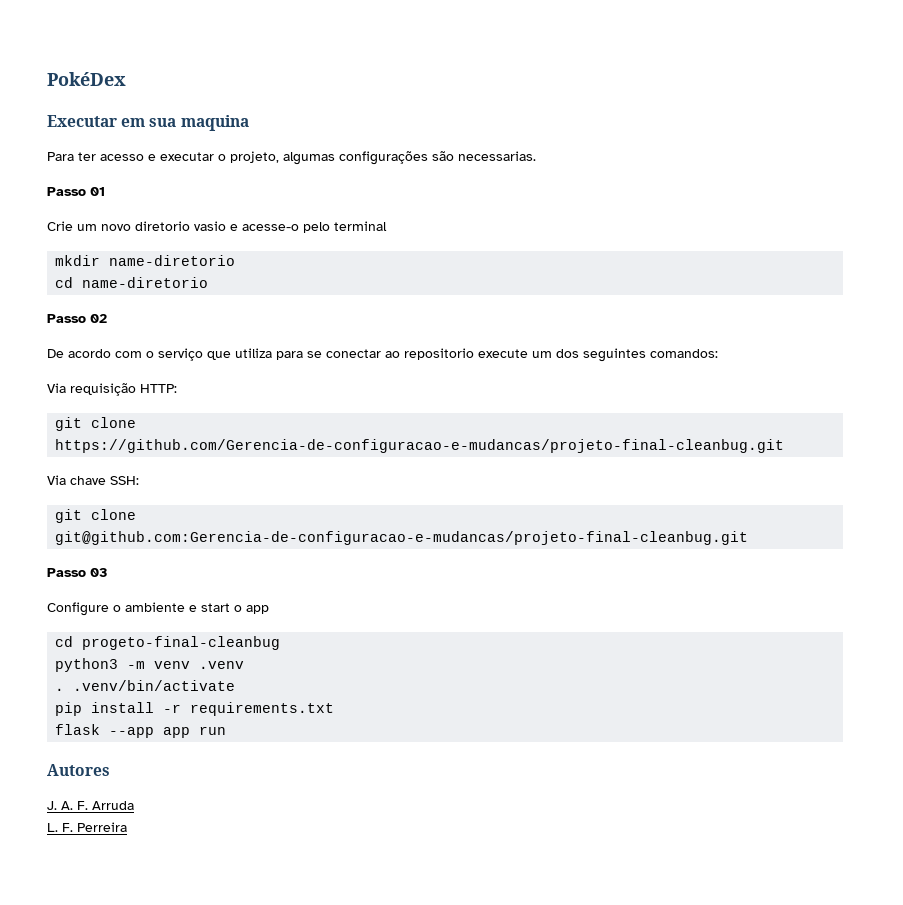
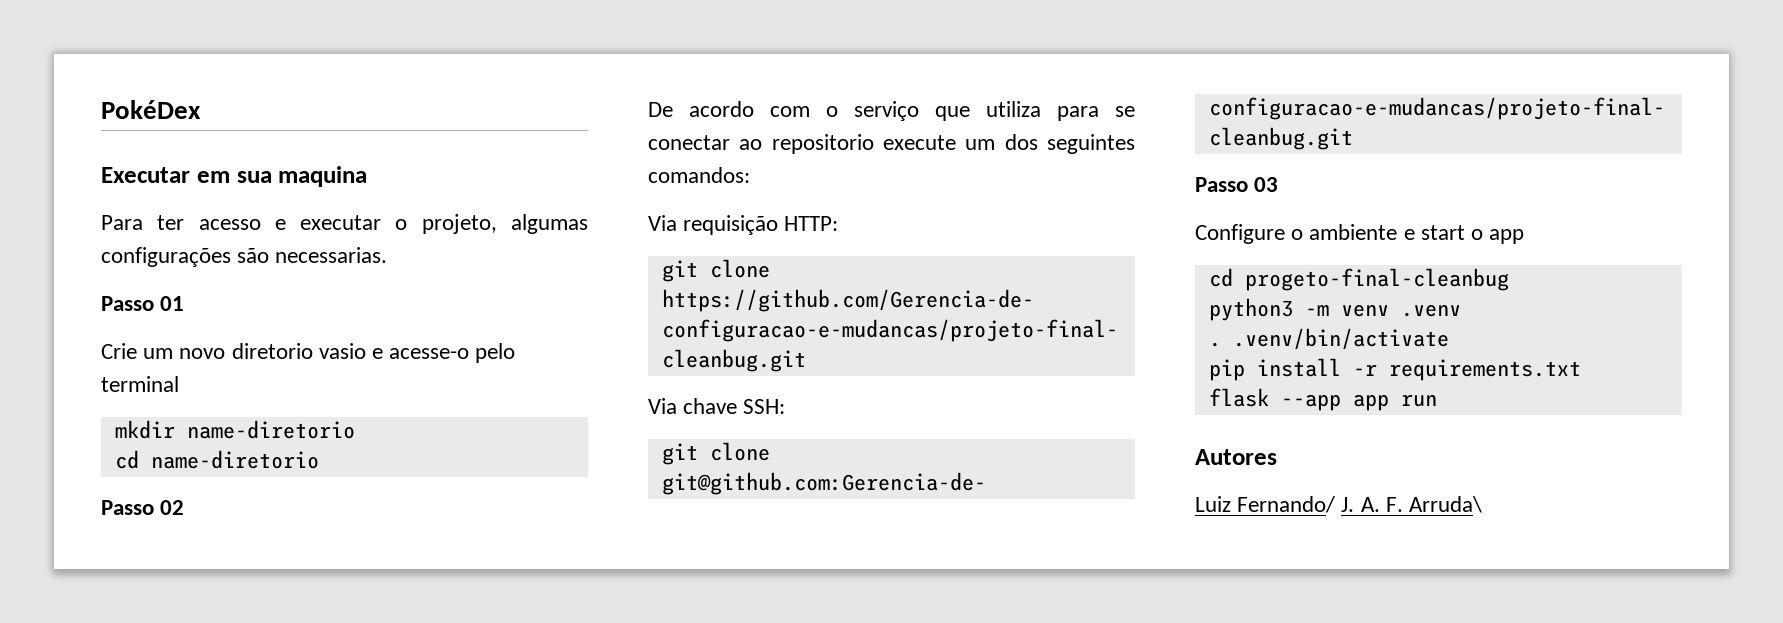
- J. A. F. Arruda
- L. F. Perreira
+ Luiz Fernando/ J. A. F. Arruda\

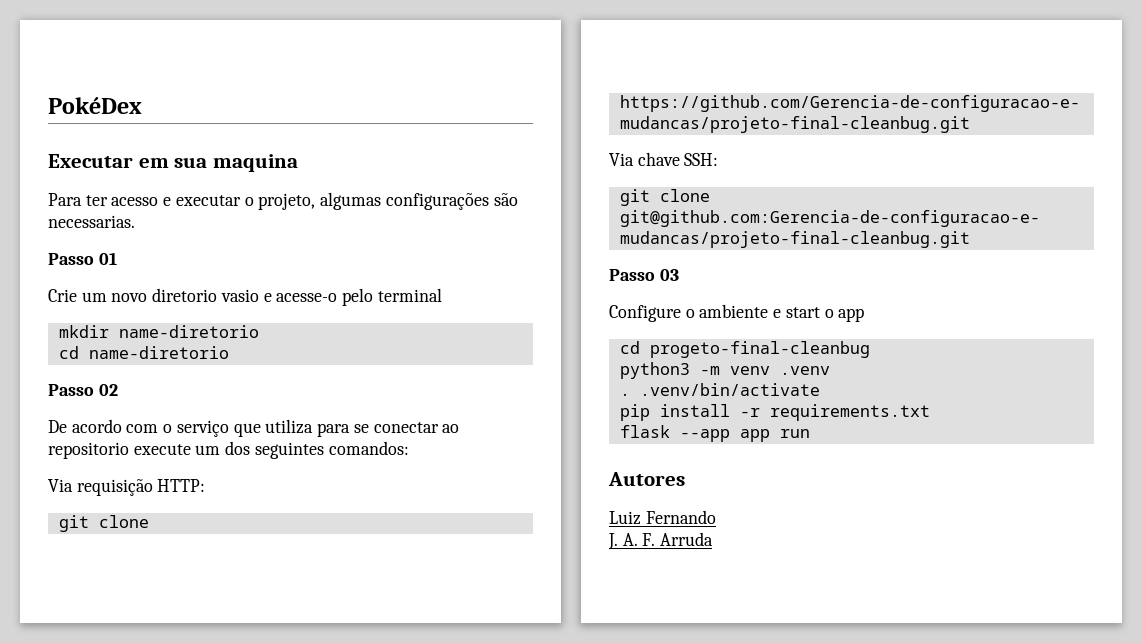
- Luiz Fernando/ J. A. F. Arruda\
+ Luiz Fernando
+ J. A. F. Arruda

